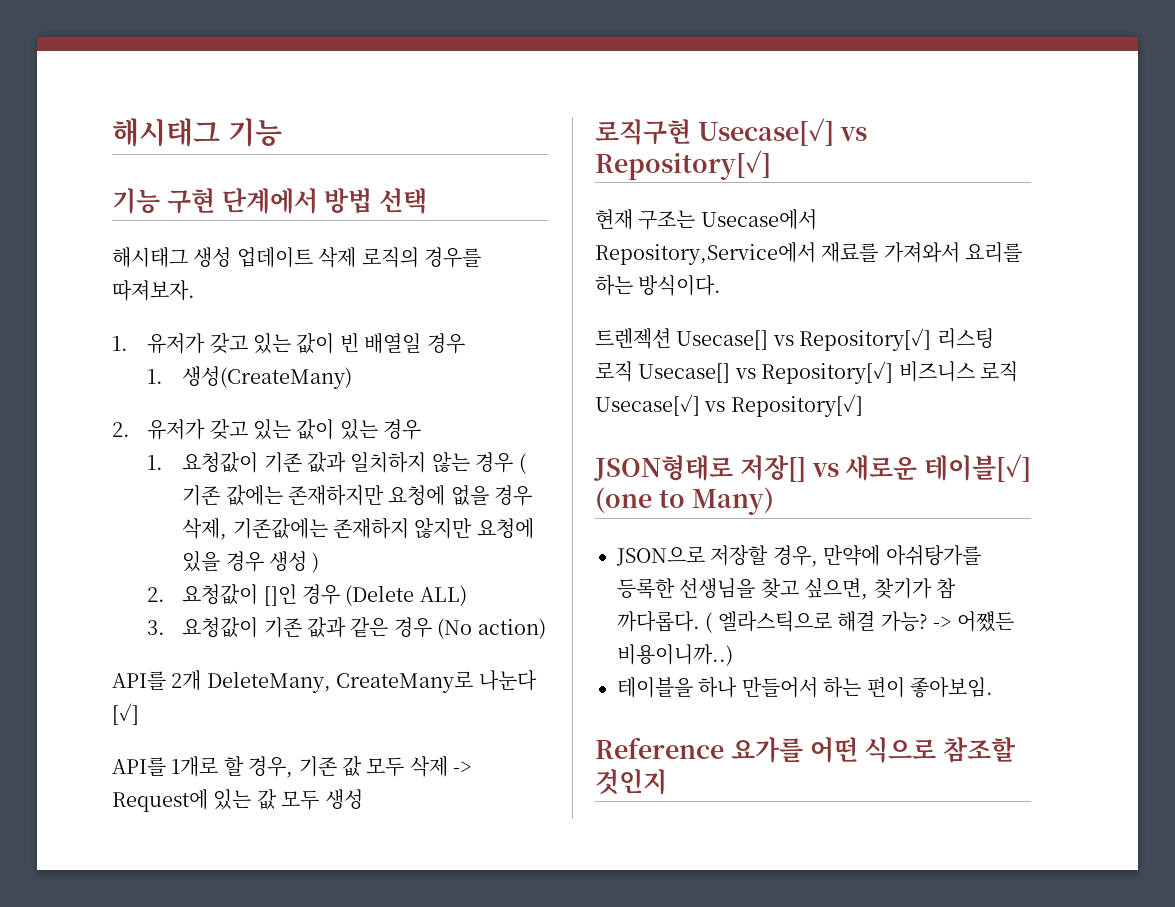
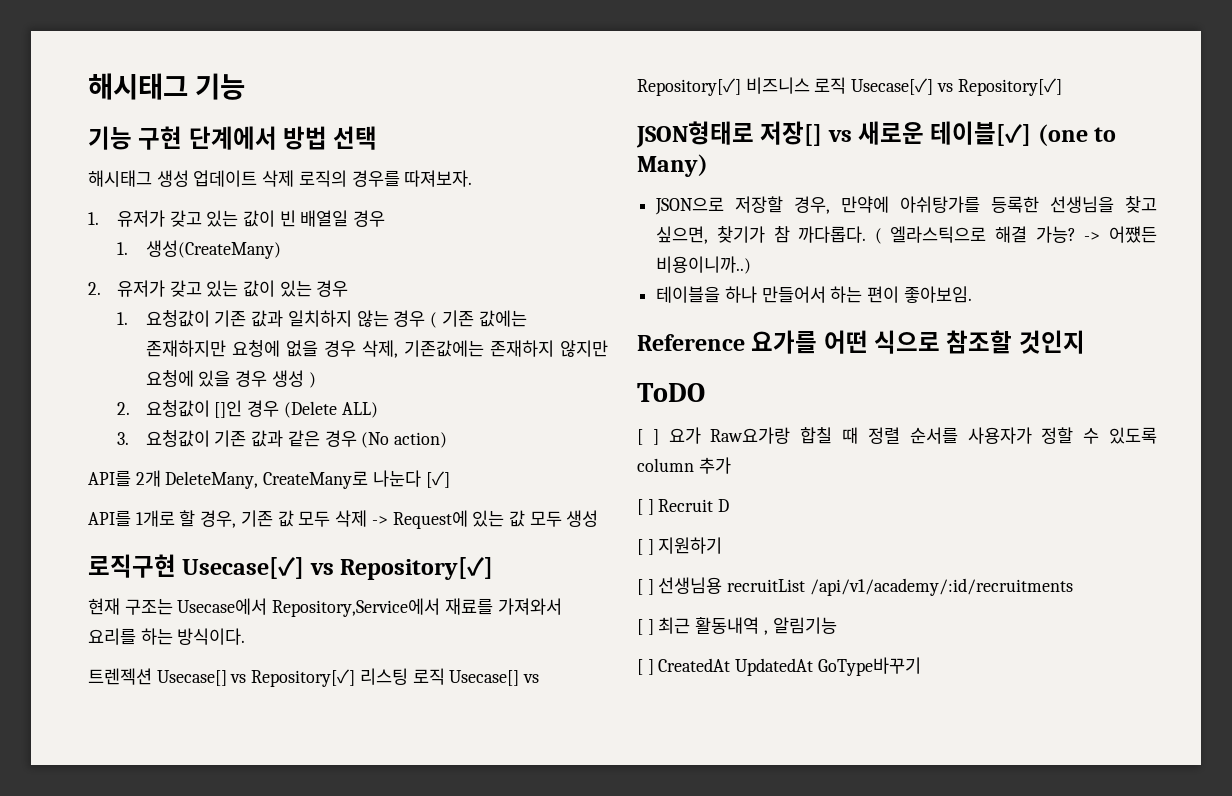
+ ToDO
+ [ ] 요가 Raw요가랑 합칠 때 정렬 순서를 사용자가 정할 수 있도록 column 추가
+ [ ] Recruit D
+ [ ] 지원하기
+ [ ] 선생님용 recruitList /api/v1/academy/:id/recruitments
+ [ ] 최근 활동내역 , 알림기능
+ [ ] CreatedAt UpdatedAt GoType바꾸기

